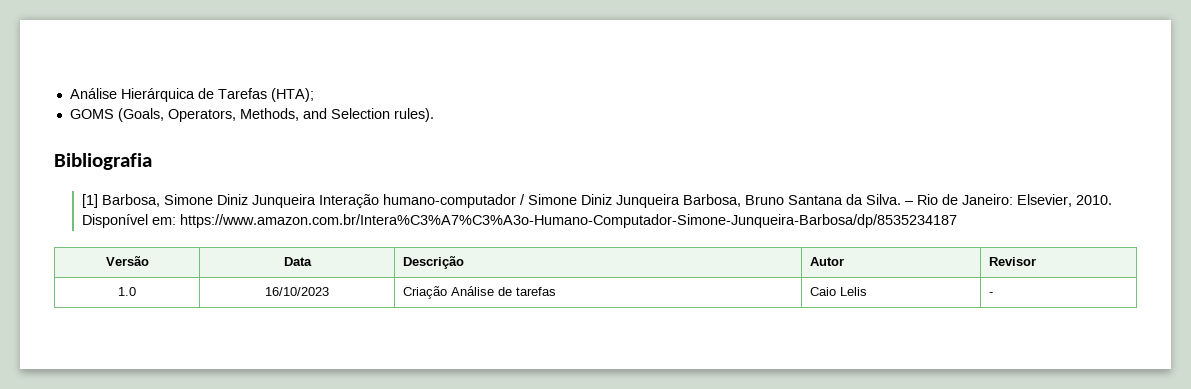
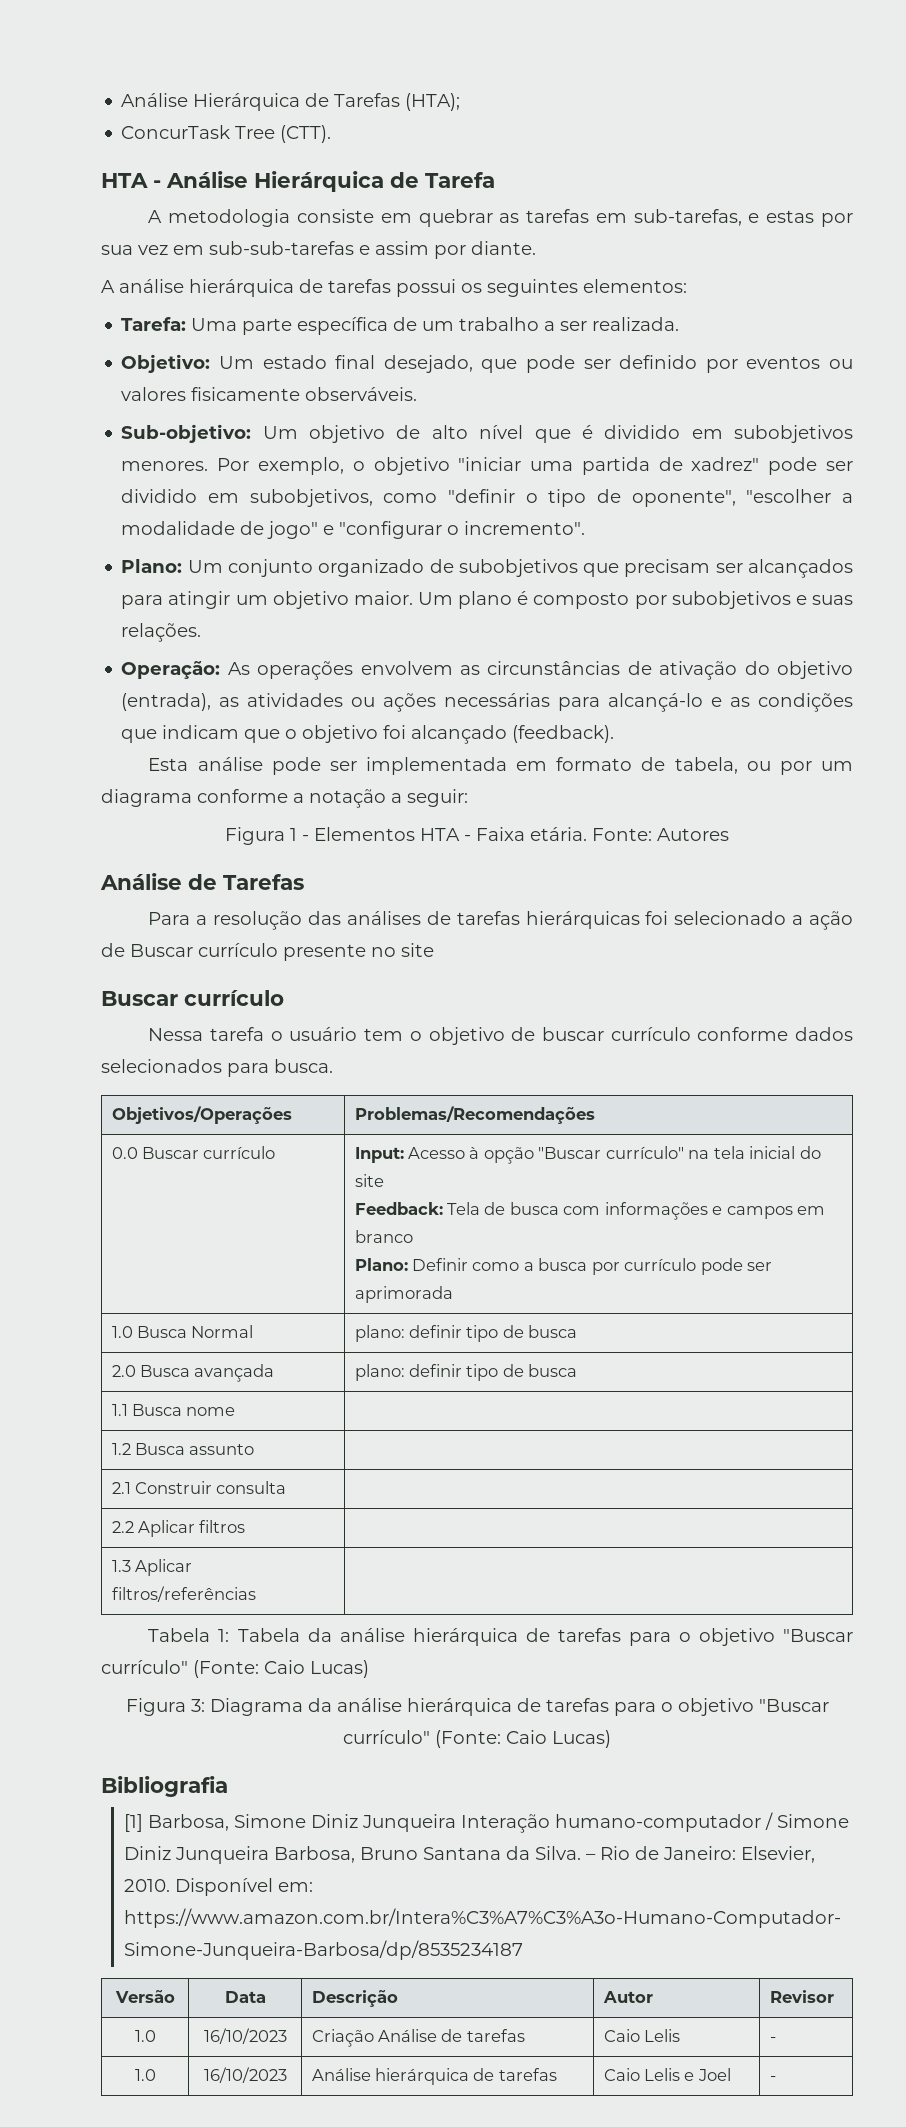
- GOMS (Goals, Operators, Methods, and Selection rules).
+ ConcurTask Tree (CTT).
+ HTA - Análise Hierárquica de Tarefa
+ A metodologia consiste em quebrar as tarefas em sub-tarefas, e estas por sua vez em sub-sub-tarefas e assim por diante.
+ A análise hierárquica de tarefas possui os seguintes elementos:
+ Tarefa: Uma parte específica de um trabalho a ser realizada.
+ Objetivo: Um estado final desejado, que pode ser definido por eventos ou valores fisicamente observáveis.
+ Sub-objetivo: Um objetivo de alto nível que é dividido em subobjetivos menores. Por exemplo, o objetivo "iniciar uma partida de xadrez" pode ser dividido em subobjetivos, como "definir o tipo de oponente", "escolher a modalidade de jogo" e "configurar o incremento".
+ Plano: Um conjunto organizado de subobjetivos que precisam ser alcançados para atingir um objetivo maior. Um plano é composto por subobjetivos e suas relações.
+ Operação: As operações envolvem as circunstâncias de ativação do objetivo (entrada), as atividades ou ações necessárias para alcançá-lo e as condições que indicam que o objetivo foi alcançado (feedback).
+ Esta análise pode ser implementada em formato de tabela, ou por um diagrama conforme a notação a seguir:
+ Figura 1 - Elementos HTA - Faixa etária. Fonte: Autores
+ Análise de Tarefas
+ Para a resolução das análises de tarefas hierárquicas foi selecionado a ação de Buscar currículo presente no site
+ Buscar currículo
+ Nessa tarefa o usuário tem o objetivo de buscar currículo conforme dados selecionados para busca.
+ Objetivos/Operações | Problemas/Recomendações
+ 0.0 Buscar currículo | Input: Acesso à opção "Buscar currículo" na tela inicial do site
+ Feedback: Tela de busca com informações e campos em branco
+ Plano: Definir como a busca por currículo pode ser aprimorada
+ 1.0 Busca Normal | plano: definir tipo de busca
+ 2.0 Busca avançada | plano: definir tipo de busca
+ 1.1 Busca nome |
+ 1.2 Busca assunto |
+ 2.1 Construir consulta |
+ 2.2 Aplicar filtros |
+ 1.3 Aplicar filtros/referências |
+ Tabela 1: Tabela da análise hierárquica de tarefas para o objetivo "Buscar currículo" (Fonte: Caio Lucas)
+ Figura 3: Diagrama da análise hierárquica de tarefas para o objetivo "Buscar currículo" (Fonte: Caio Lucas)
+ 1.0 | 16/10/2023 | Análise hierárquica de tarefas | Caio Lelis e Joel | -

